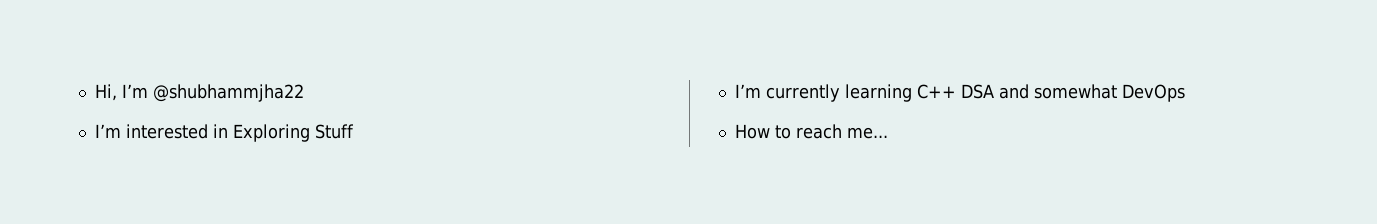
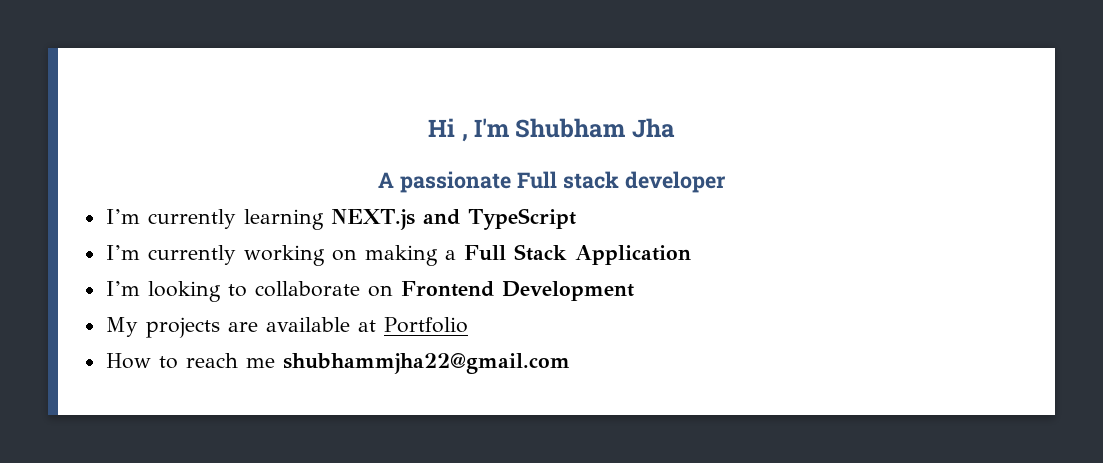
- Hi, I’m @shubhammjha22
- I’m interested in Exploring Stuff
- I’m currently learning C++ DSA and somewhat DevOps
+ Hi , I'm Shubham Jha
+ A passionate Full stack developer
+ I’m currently learning NEXT.js and TypeScript
+ I’m currently working on making a Full Stack Application
+ I’m looking to collaborate on Frontend Development
+ My projects are available at Portfolio
- How to reach me...
+ How to reach me shubhammjha22@gmail.com

